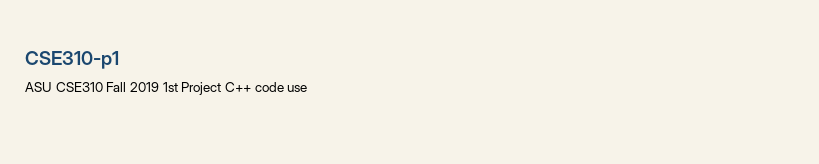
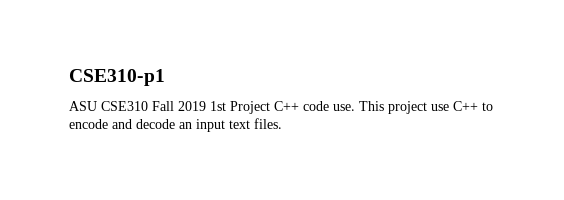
- ASU CSE310 Fall 2019 1st Project C++ code use
+ ASU CSE310 Fall 2019 1st Project C++ code use. This project use C++ to encode and decode an input text files.

